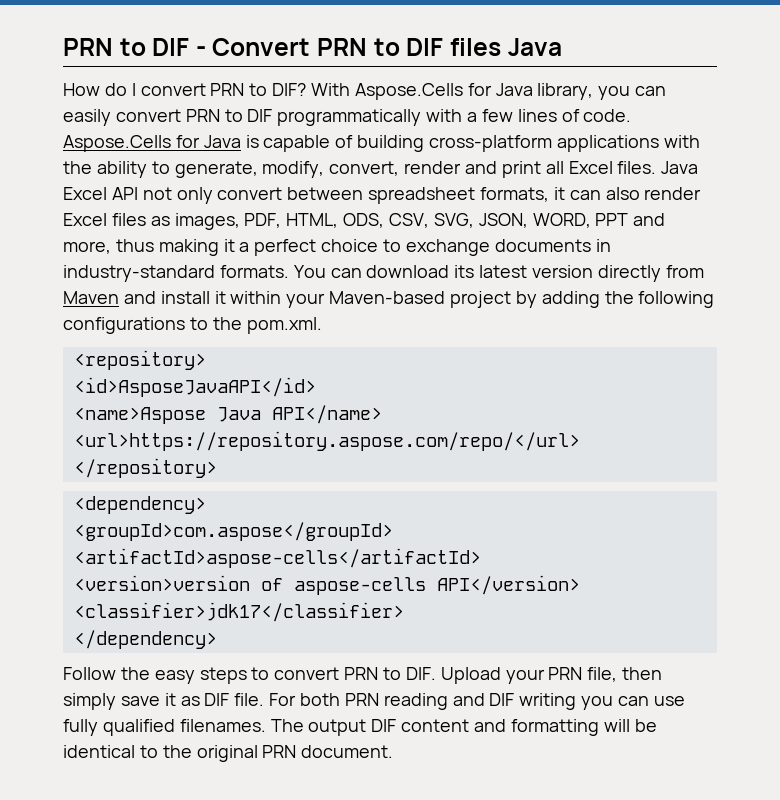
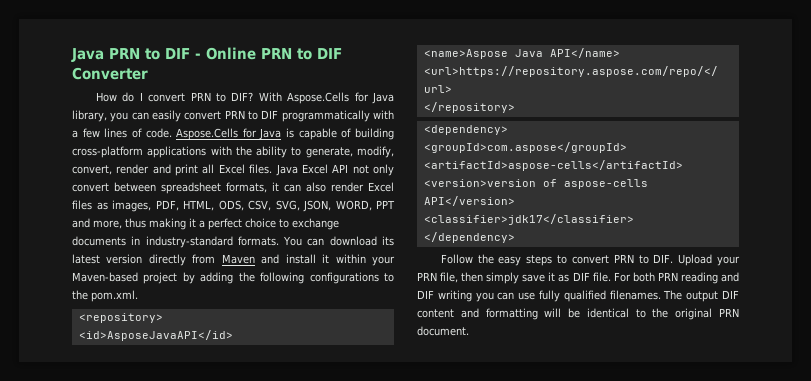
- PRN to DIF - Convert PRN to DIF files Java
+ Java PRN to DIF - Online PRN to DIF Converter

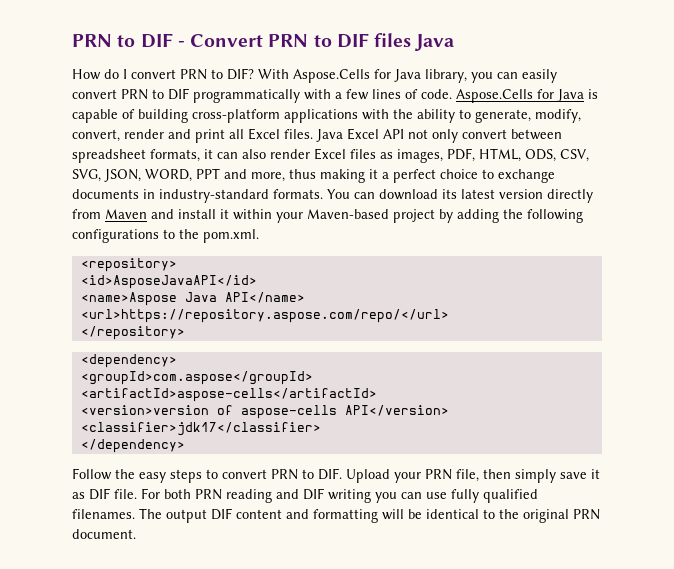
- Java PRN to DIF - Online PRN to DIF Converter
+ PRN to DIF - Convert PRN to DIF files Java

